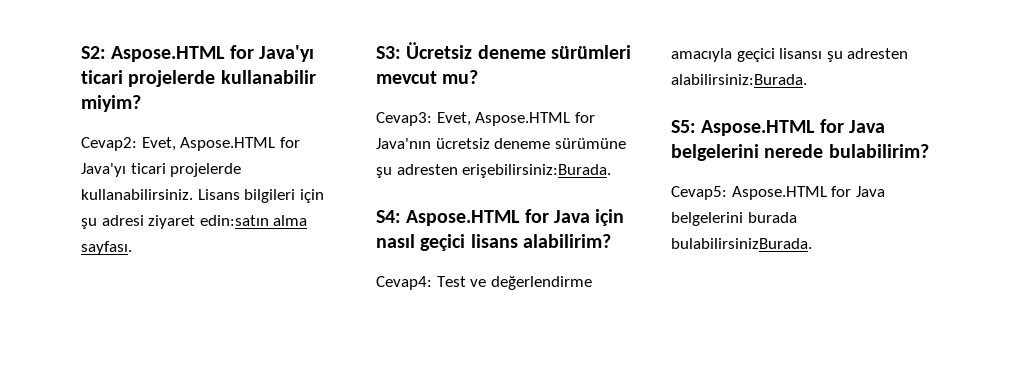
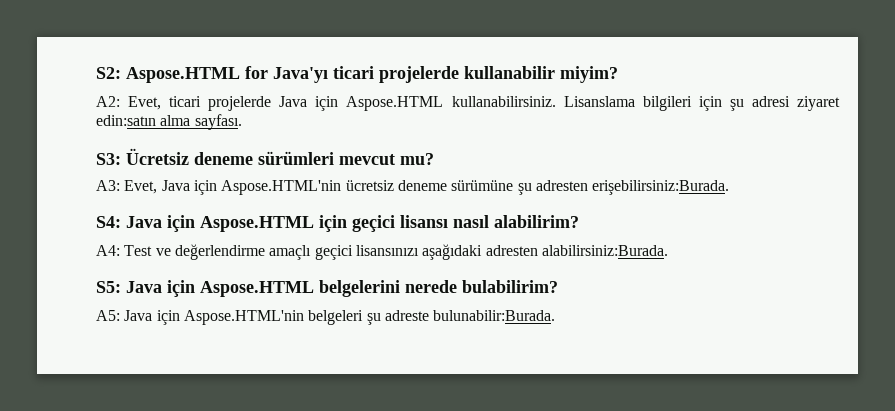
- Cevap2: Evet, Aspose.HTML for Java'yı ticari projelerde kullanabilirsiniz. Lisans bilgileri için şu adresi ziyaret edin:satın alma sayfası.
+ A2: Evet, ticari projelerde Java için Aspose.HTML kullanabilirsiniz. Lisanslama bilgileri için şu adresi ziyaret edin:satın alma sayfası.
- Cevap3: Evet, Aspose.HTML for Java'nın ücretsiz deneme sürümüne şu adresten erişebilirsiniz:Burada.
+ A3: Evet, Java için Aspose.HTML'nin ücretsiz deneme sürümüne şu adresten erişebilirsiniz:Burada.
- S4: Aspose.HTML for Java için nasıl geçici lisans alabilirim?
+ S4: Java için Aspose.HTML için geçici lisansı nasıl alabilirim?
- Cevap4: Test ve değerlendirme amacıyla geçici lisansı şu adresten alabilirsiniz:Burada.
+ A4: Test ve değerlendirme amaçlı geçici lisansınızı aşağıdaki adresten alabilirsiniz:Burada.
- S5: Aspose.HTML for Java belgelerini nerede bulabilirim?
+ S5: Java için Aspose.HTML belgelerini nerede bulabilirim?
- Cevap5: Aspose.HTML for Java belgelerini burada bulabilirsinizBurada.
+ A5: Java için Aspose.HTML'nin belgeleri şu adreste bulunabilir:Burada.

